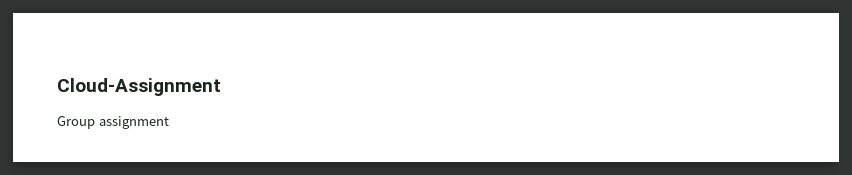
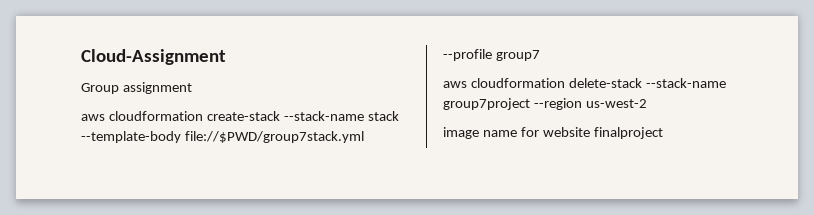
+ aws cloudformation create-stack --stack-name stack --template-body file://$PWD/group7stack.yml --profile group7
+ aws cloudformation delete-stack --stack-name group7project --region us-west-2
+ image name for website finalproject

